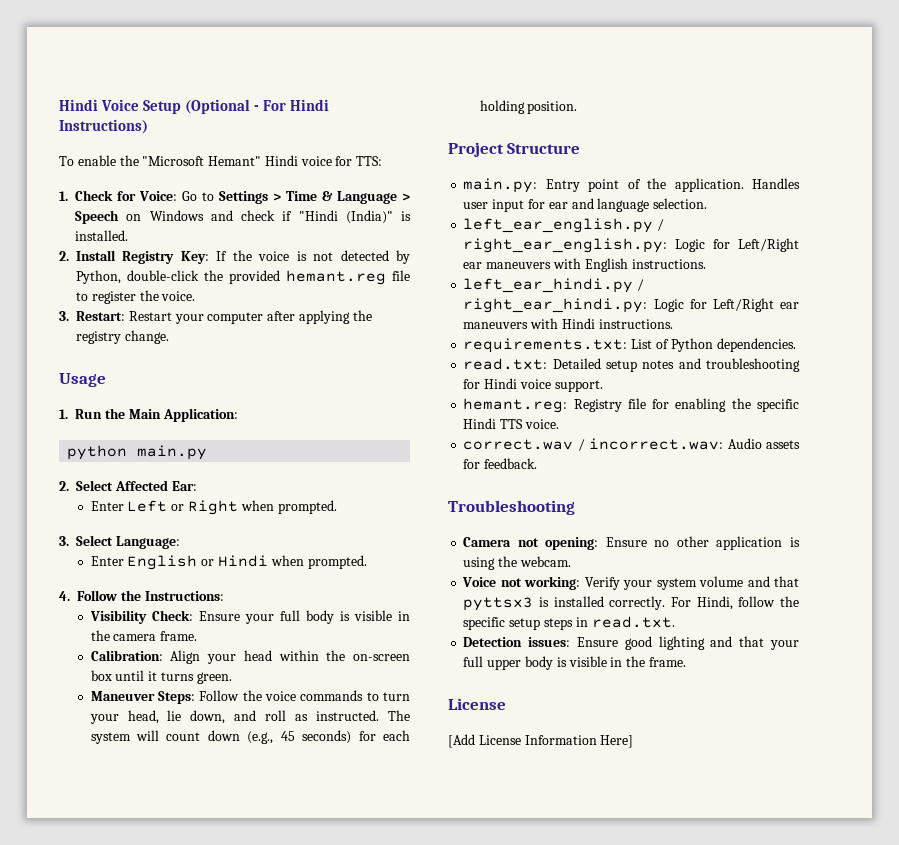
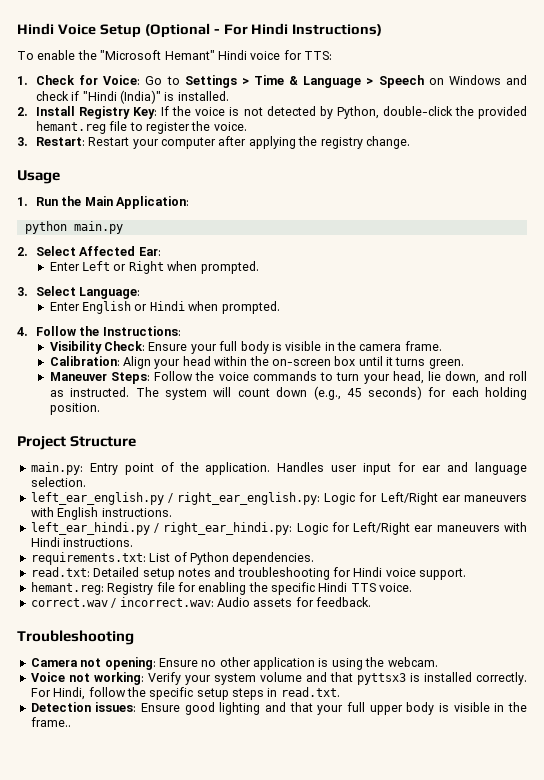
- Detection issues: Ensure good lighting and that your full upper body is visible in the frame.
- License
- [Add License Information Here]
+ Detection issues: Ensure good lighting and that your full upper body is visible in the frame..

